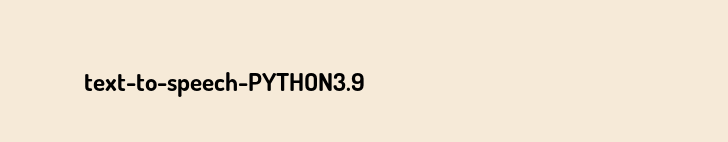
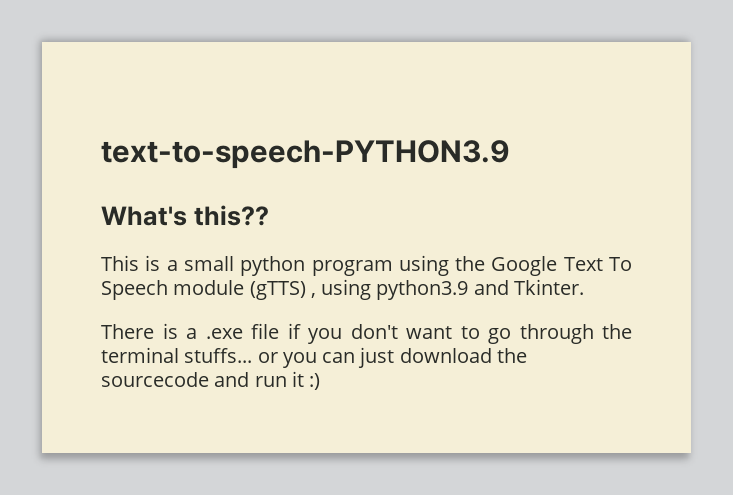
+ What's this??
+ This is a small python program using the Google Text To Speech module (gTTS) , using python3.9 and Tkinter.
+ There is a .exe file if you don't want to go through the terminal stuffs... or you can just download the sourcecode and run it :)

